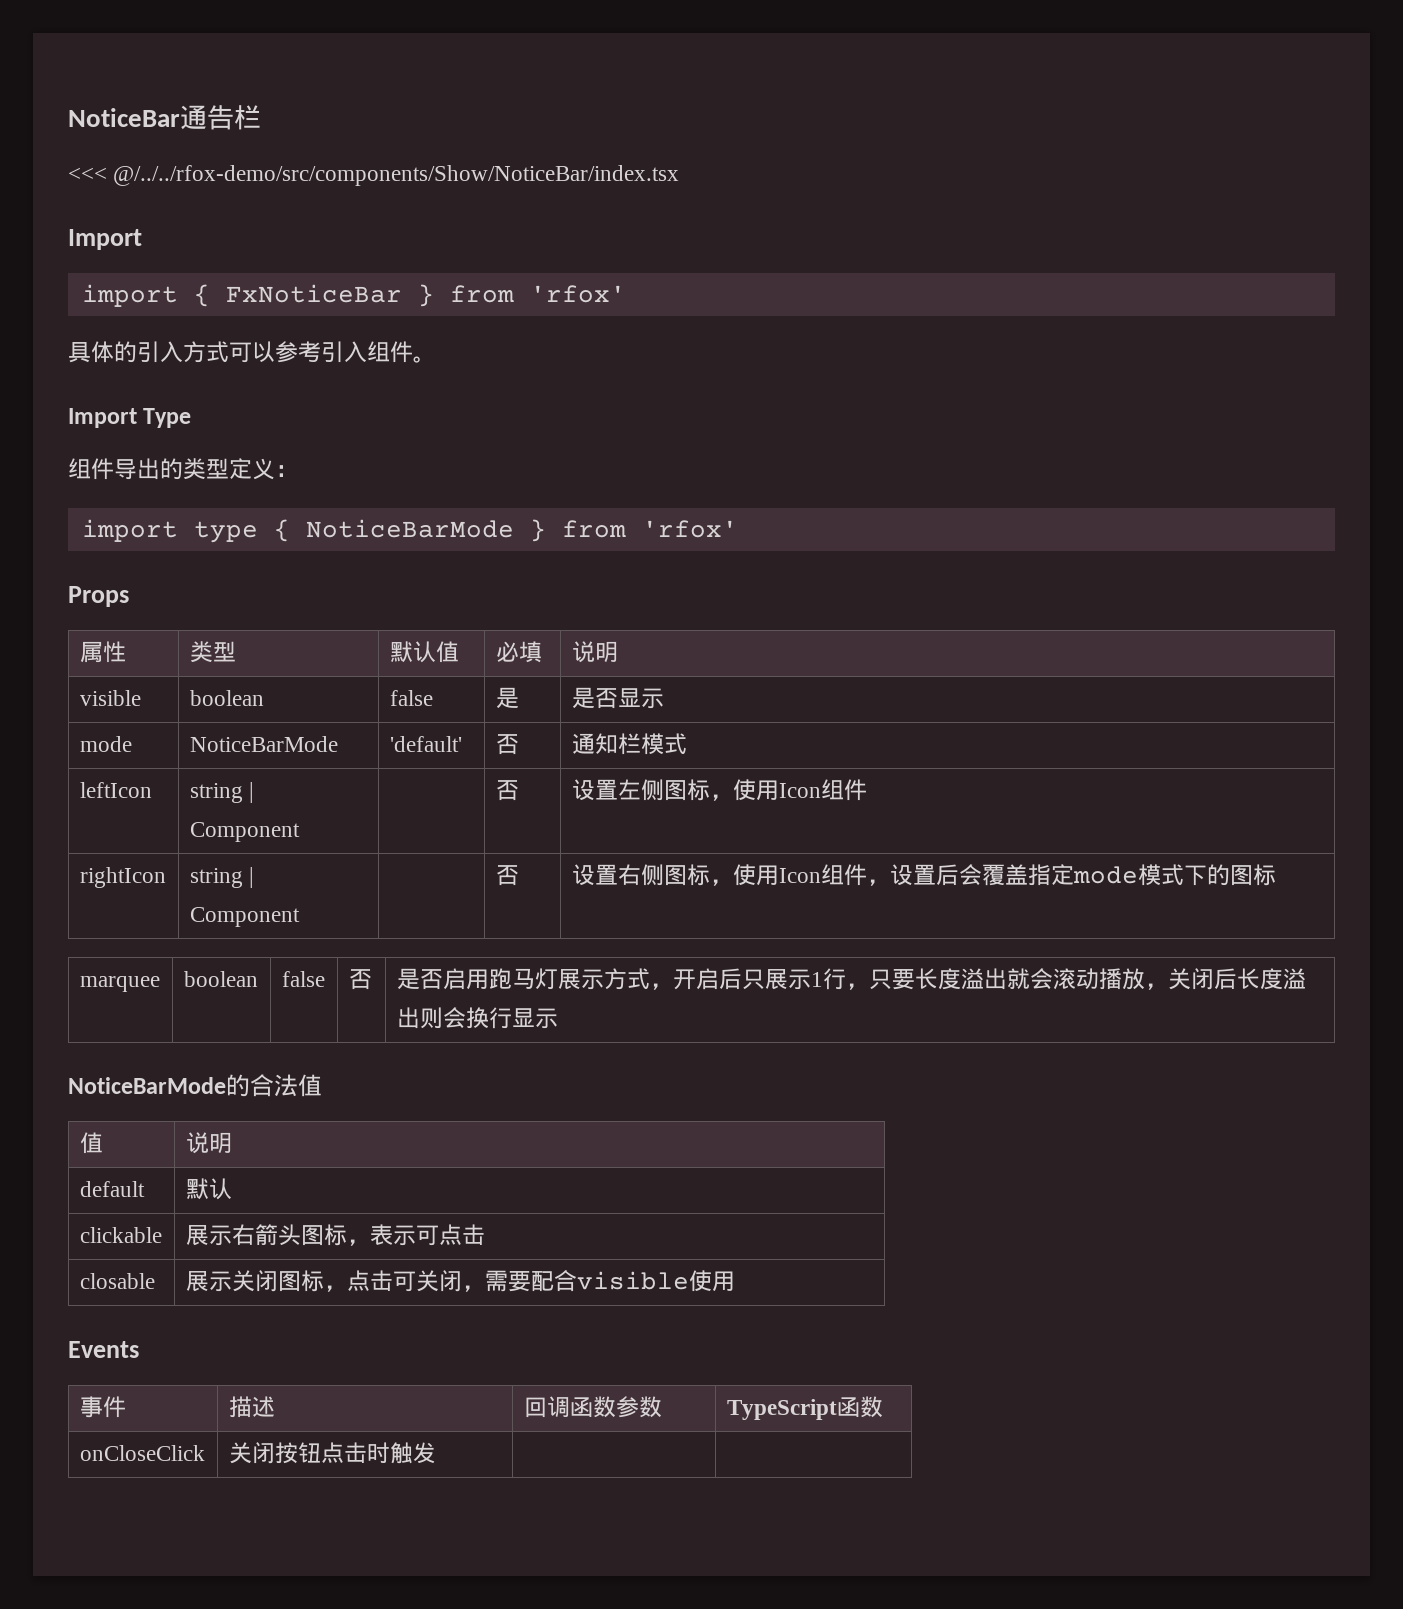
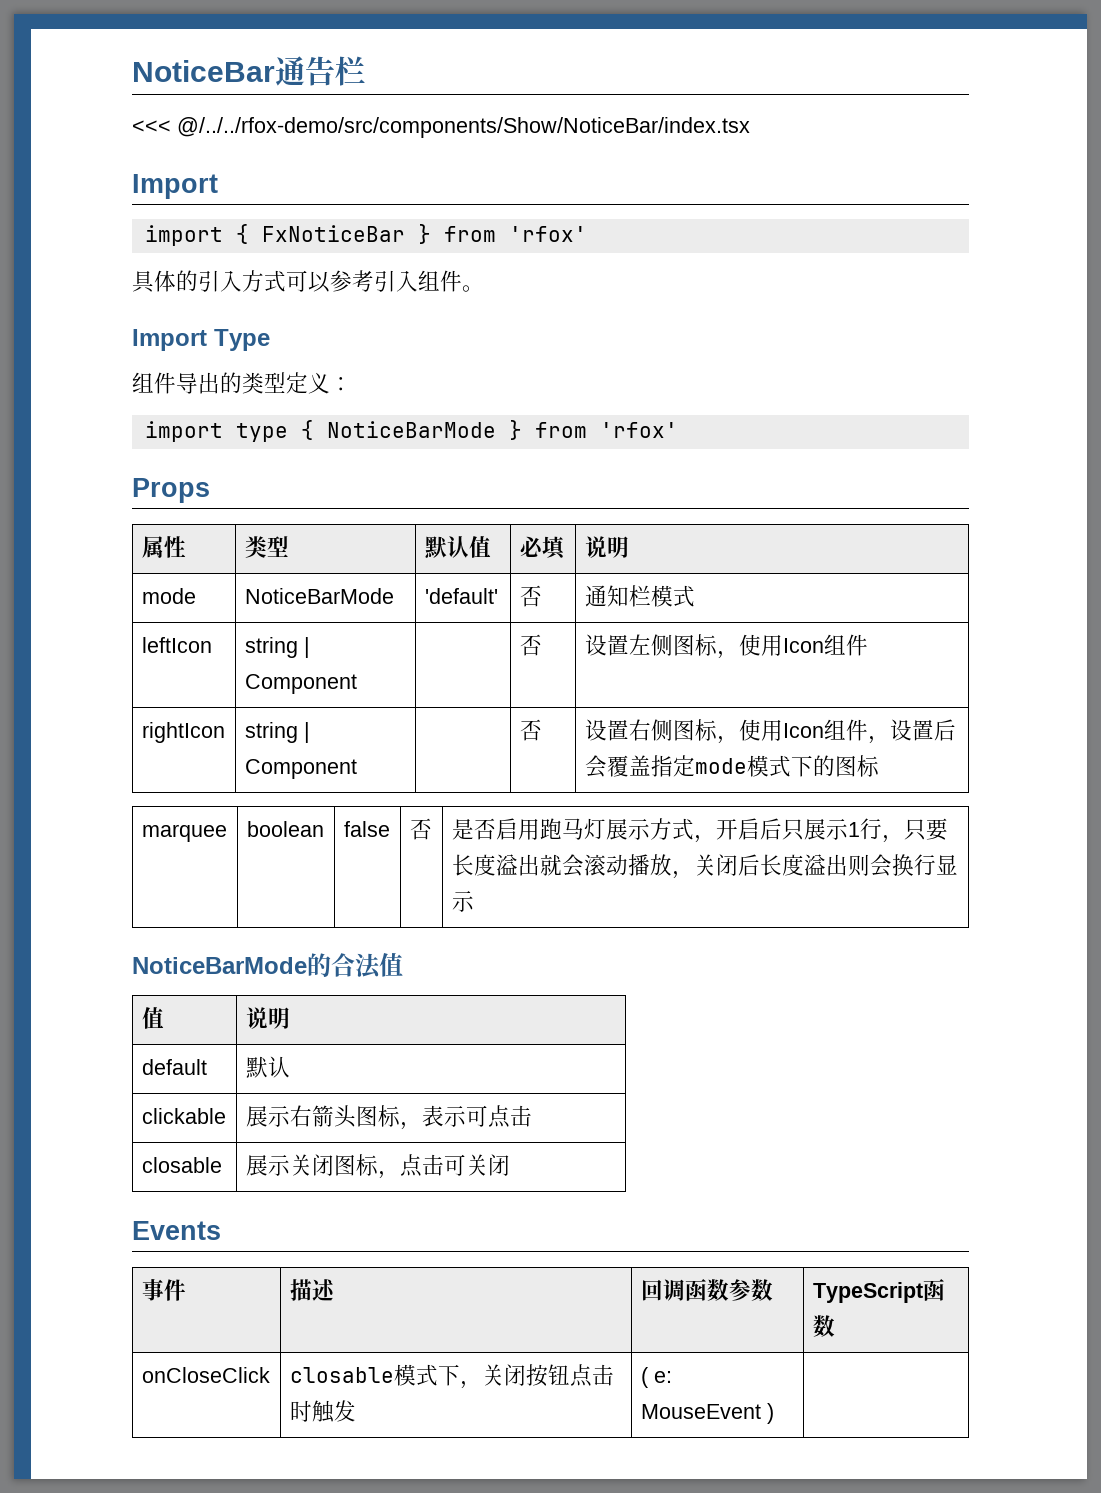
- visible | boolean | false | 是 | 是否显示
- closable | 展示关闭图标，点击可关闭，需要配合visible使用
+ closable | 展示关闭图标，点击可关闭
- onCloseClick | 关闭按钮点击时触发 | |
+ onCloseClick | closable模式下，关闭按钮点击时触发 | ( e: MouseEvent ) |

